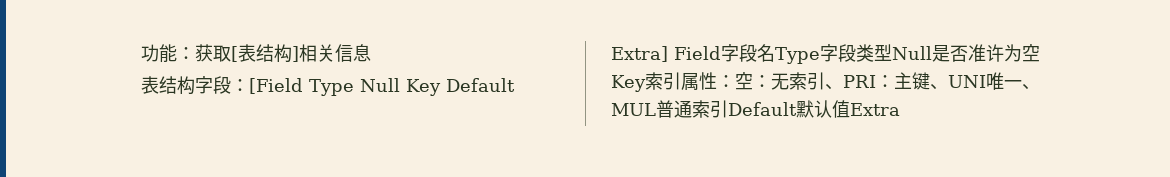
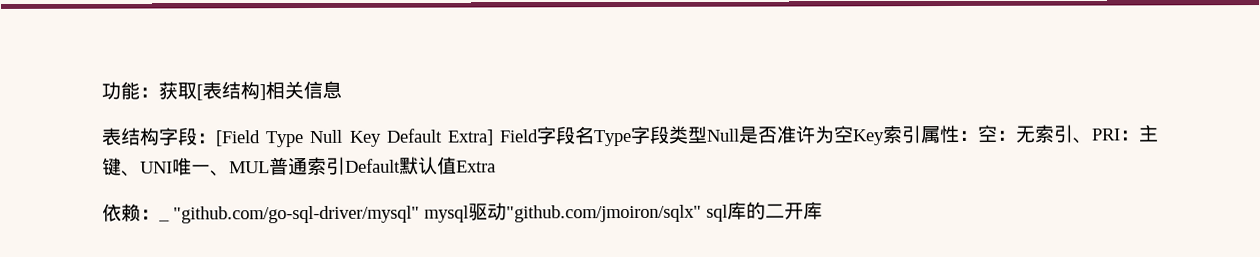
+ 依赖：_ "github.com/go-sql-driver/mysql" mysql驱动"github.com/jmoiron/sqlx" sql库的二开库

